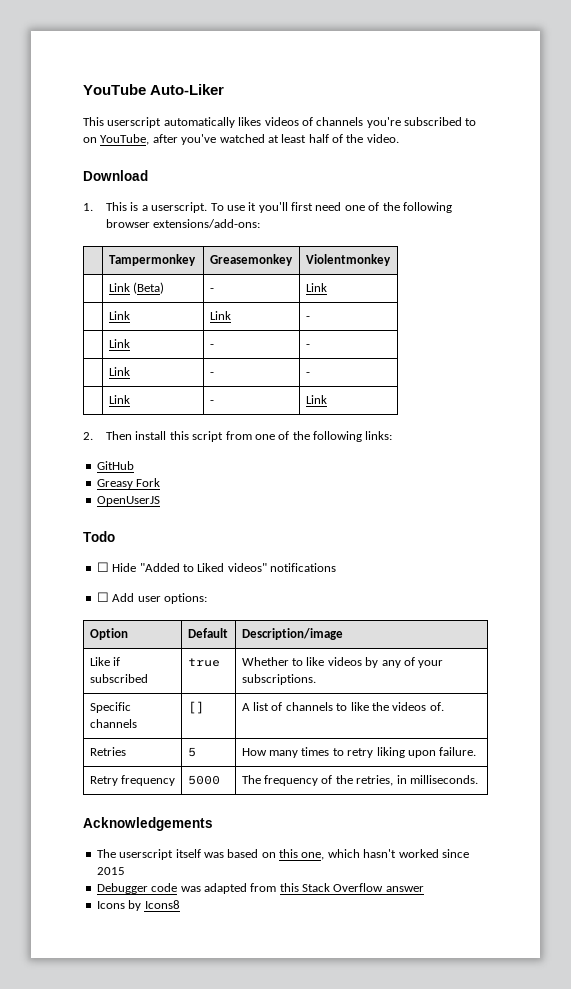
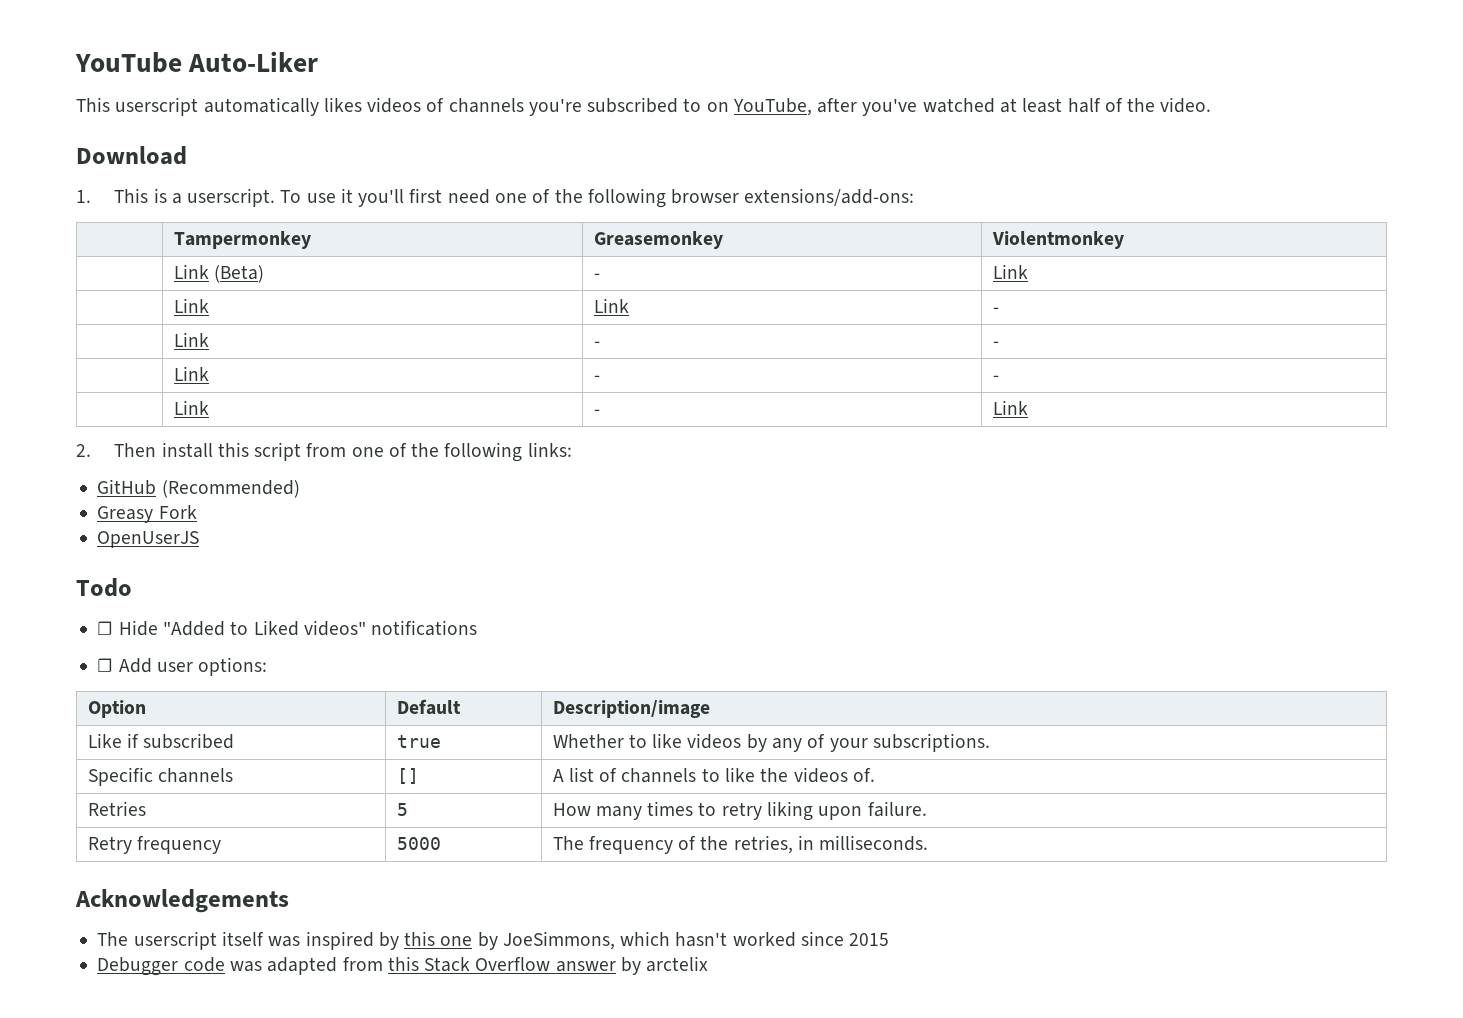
- GitHub
+ GitHub (Recommended)
- The userscript itself was based on this one, which hasn't worked since 2015
+ The userscript itself was inspired by this one by JoeSimmons, which hasn't worked since 2015
- Debugger code was adapted from this Stack Overflow answer
- Icons by Icons8
+ Debugger code was adapted from this Stack Overflow answer by arctelix

